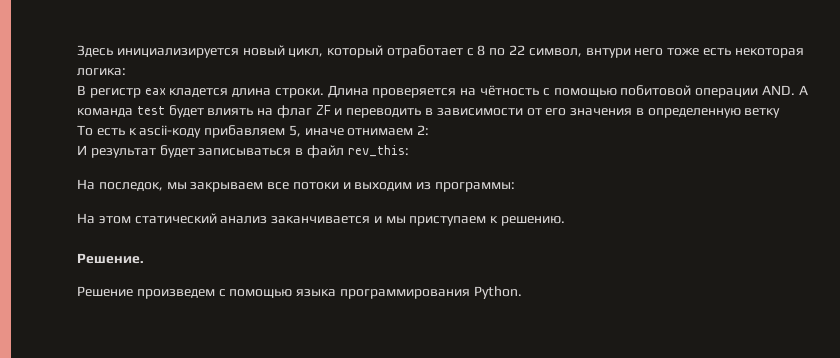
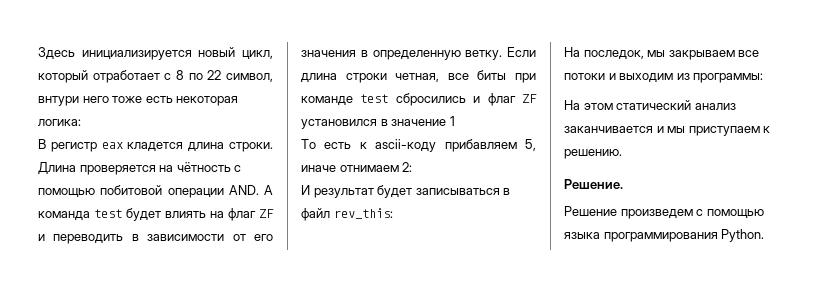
- Длина проверяется на чётность с помощью побитовой операции AND. А команда test будет влиять на флаг ZF и переводить в зависимости от его значения в определенную ветку
+ Длина проверяется на чётность с помощью побитовой операции AND. А команда test будет влиять на флаг ZF и переводить в зависимости от его значения в определенную ветку. Если длина строки четная, все биты при команде test сбросились и флаг ZF установился в значение 1

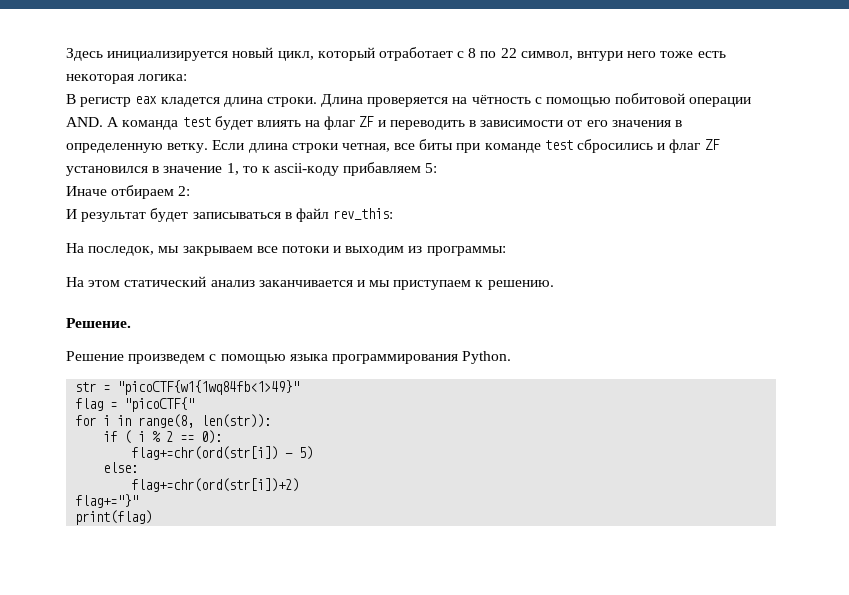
- Если длина строки четная, все биты при команде test сбросились и флаг ZF установился в значение 1
- То есть к ascii-коду прибавляем 5, иначе отнимаем 2:
+ Если длина строки четная, все биты при команде test сбросились и флаг ZF установился в значение 1, то к ascii-коду прибавляем 5:
+ Иначе отбираем 2:
+ str = "picoCTF{w1{1wq84fb<1>49}"
+ flag = "picoCTF{"
+ for i in range(8, len(str)):
+ if ( i % 2 == 0):
+ flag+=chr(ord(str[i]) - 5)
+ else:
+ flag+=chr(ord(str[i])+2)
+ flag+="}"
+ print(flag)

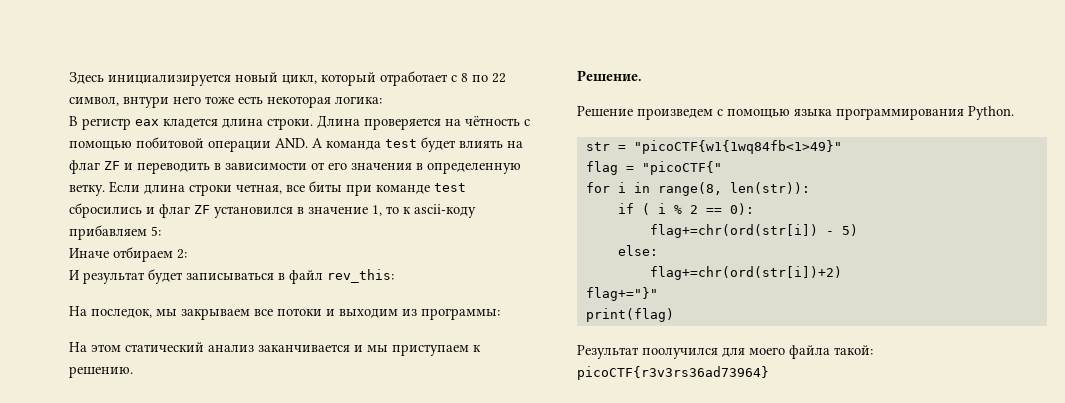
+ Результат поолучился для моего файла такой: picoCTF{r3v3rs36ad73964}

